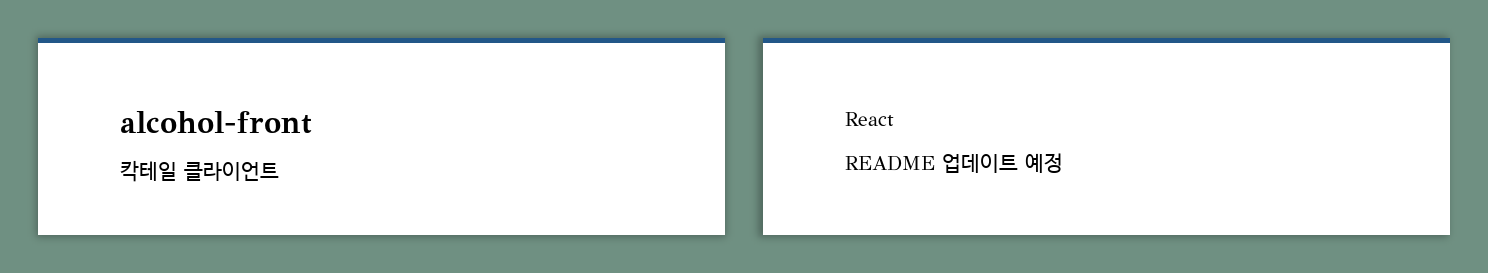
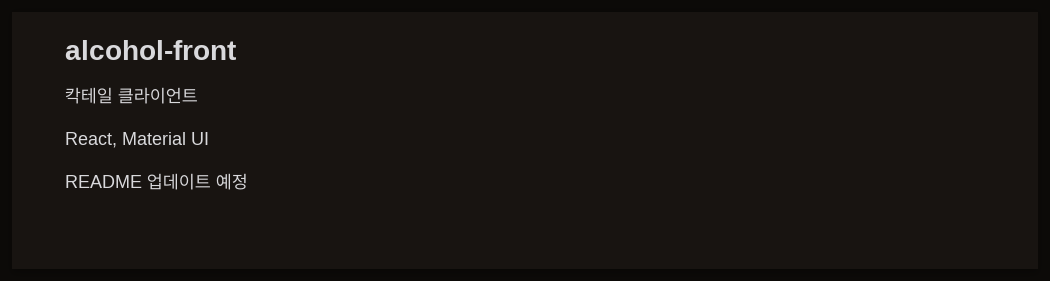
- React
+ React, Material UI

